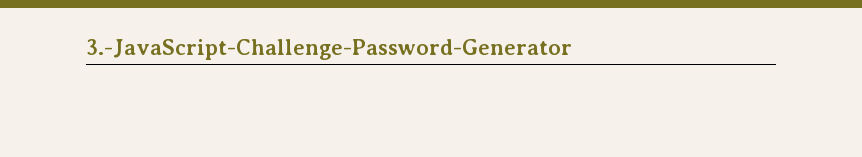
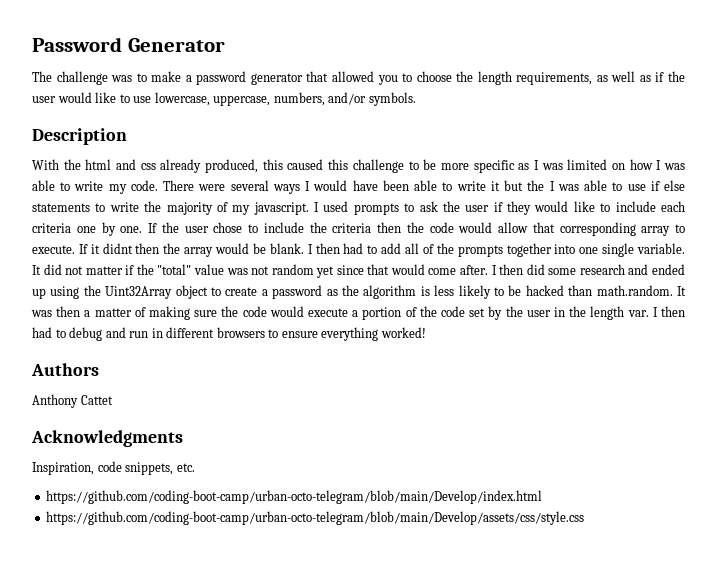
- 3.-JavaScript-Challenge-Password-Generator
+ Password Generator
+ The challenge was to make a password generator that allowed you to choose the length requirements, as well as if the user would like to use lowercase, uppercase, numbers, and/or symbols.
+ Description
+ With the html and css already produced, this caused this challenge to be more specific as I was limited on how I was able to write my code. There were several ways I would have been able to write it but the I was able to use if else statements to write the majority of my javascript. I used prompts to ask the user if they would like to include each criteria one by one. If the user chose to include the criteria then the code would allow that corresponding array to execute. If it didnt then the array would be blank. I then had to add all of the prompts together into one single variable. It did not matter if the "total" value was not random yet since that would come after. I then did some research and ended up using the Uint32Array object to create a password as the algorithm is less likely to be hacked than math.random. It was then a matter of making sure the code would execute a portion of the code set by the user in the length var. I then had to debug and run in different browsers to ensure everything worked!
+ Authors
+ Anthony Cattet
+ Acknowledgments
+ Inspiration, code snippets, etc.
+ https://github.com/coding-boot-camp/urban-octo-telegram/blob/main/Develop/index.html
+ https://github.com/coding-boot-camp/urban-octo-telegram/blob/main/Develop/assets/css/style.css

